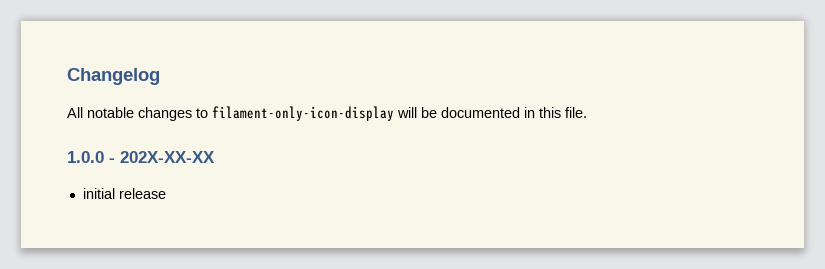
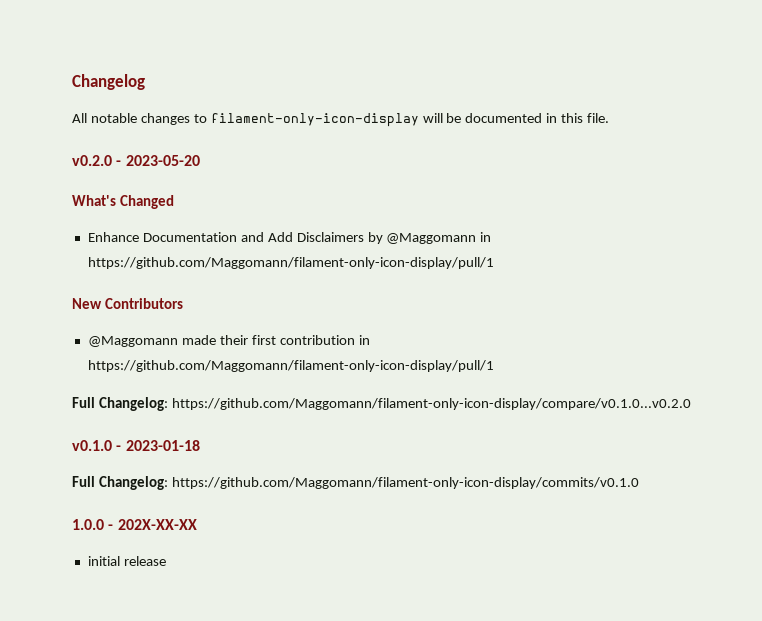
+ v0.2.0 - 2023-05-20
+ What's Changed
+ Enhance Documentation and Add Disclaimers by @Maggomann in https://github.com/Maggomann/filament-only-icon-display/pull/1
+ New Contributors
+ @Maggomann made their first contribution in https://github.com/Maggomann/filament-only-icon-display/pull/1
+ Full Changelog: https://github.com/Maggomann/filament-only-icon-display/compare/v0.1.0...v0.2.0
+ v0.1.0 - 2023-01-18
+ Full Changelog: https://github.com/Maggomann/filament-only-icon-display/commits/v0.1.0

